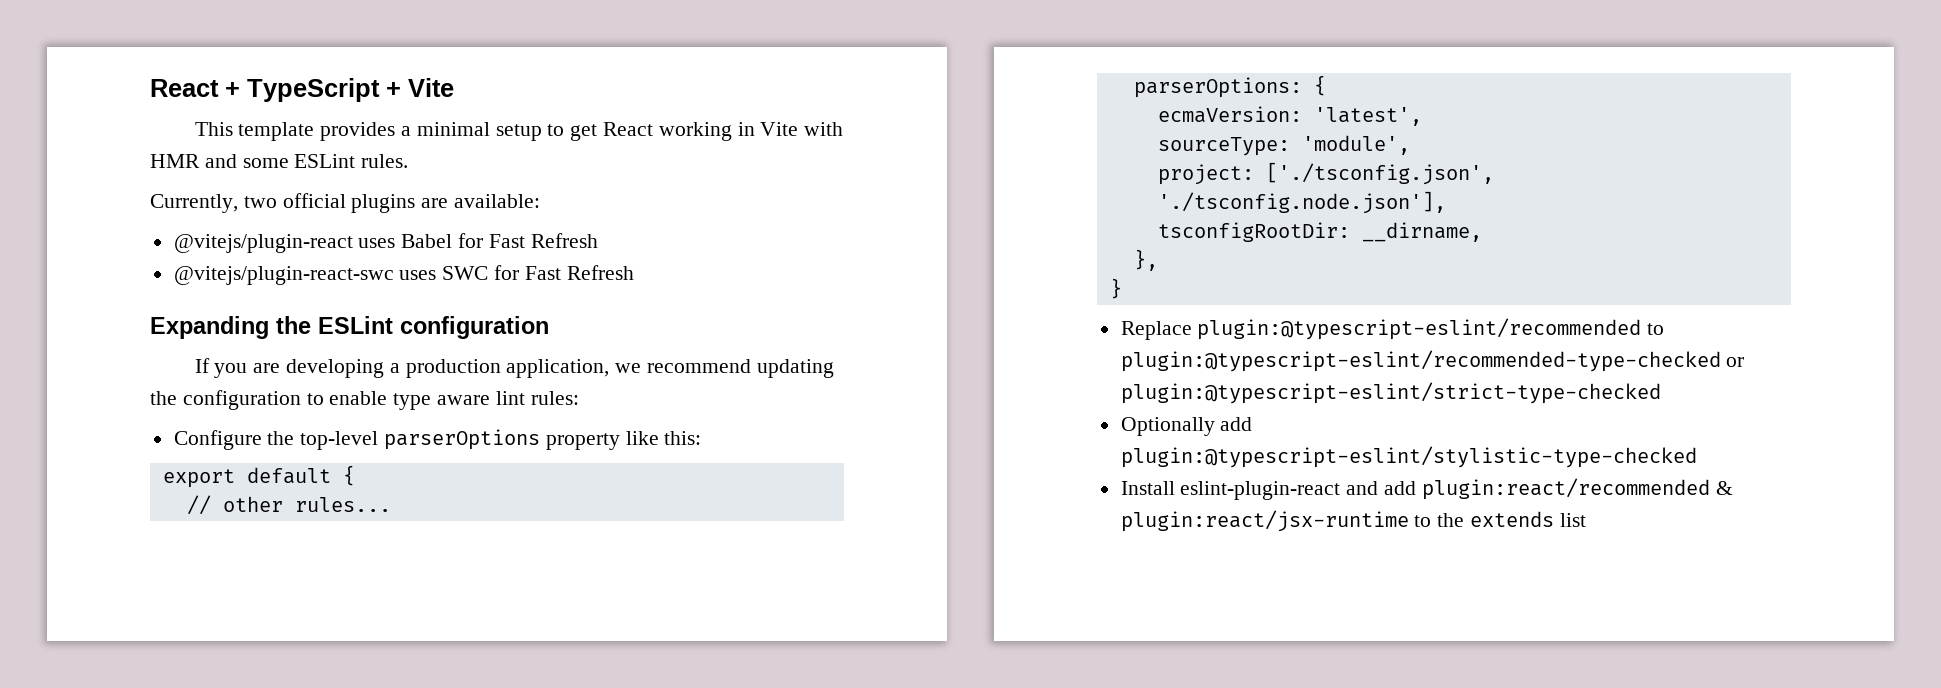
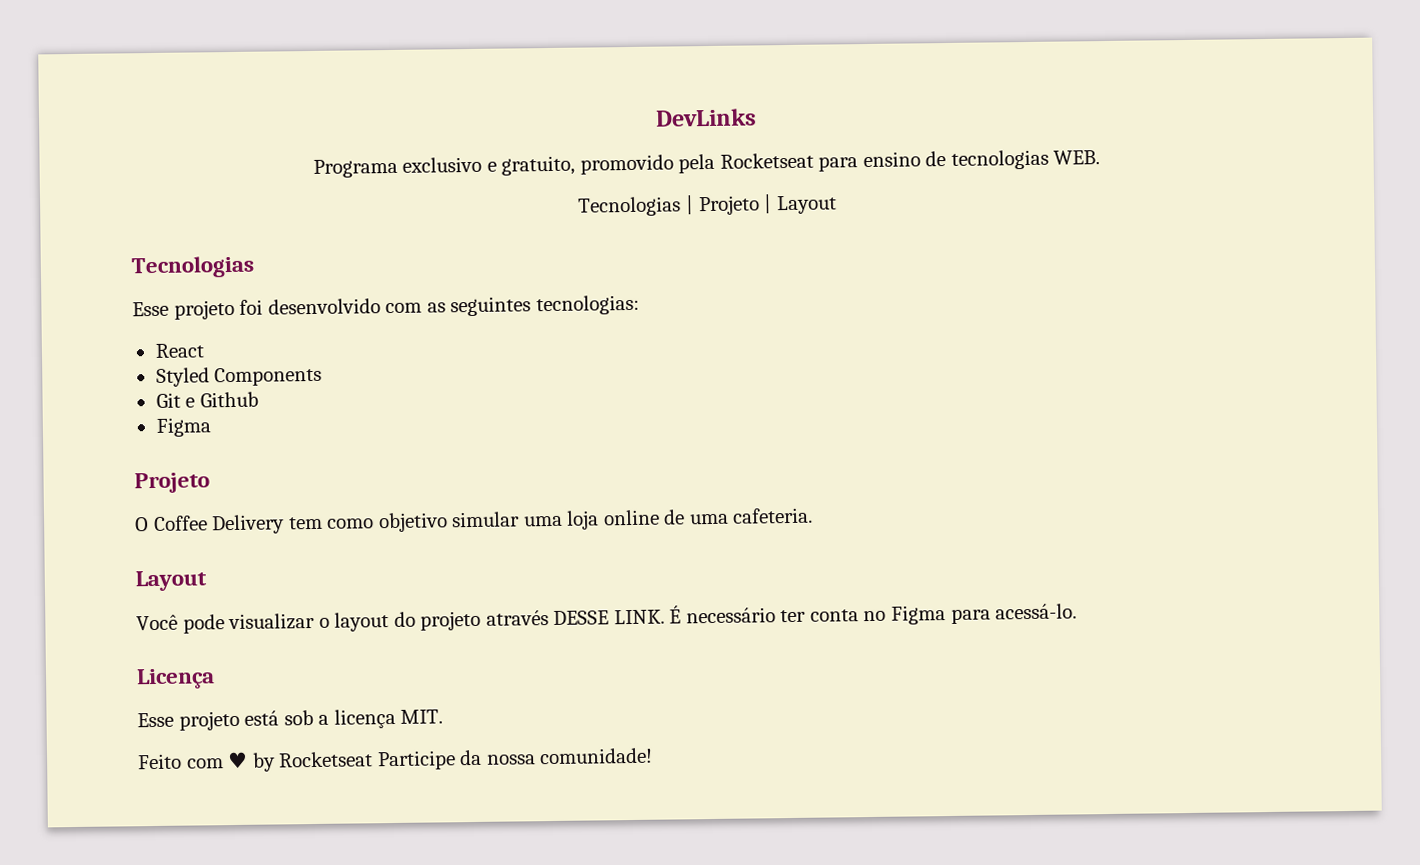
- React + TypeScript + Vite
- This template provides a minimal setup to get React working in Vite with HMR and some ESLint rules.
- Currently, two official plugins are available:
- @vitejs/plugin-react uses Babel for Fast Refresh
- @vitejs/plugin-react-swc uses SWC for Fast Refresh
- Expanding the ESLint configuration
- If you are developing a production application, we recommend updating the configuration to enable type aware lint rules:
- Configure the top-level parserOptions property like this:
- export default {
- // other rules...
- parserOptions: {
- ecmaVersion: 'latest',
- sourceType: 'module',
- project: ['./tsconfig.json', './tsconfig.node.json'],
- tsconfigRootDir: __dirname,
- },
- }
- Replace plugin:@typescript-eslint/recommended to plugin:@typescript-eslint/recommended-type-checked or plugin:@typescript-eslint/strict-type-checked
- Optionally add plugin:@typescript-eslint/stylistic-type-checked
- Install eslint-plugin-react and add plugin:react/recommended & plugin:react/jsx-runtime to the extends list
+ DevLinks
+ Programa exclusivo e gratuito, promovido pela Rocketseat para ensino de tecnologias WEB.
+ Tecnologias | Projeto | Layout
+ Tecnologias
+ Esse projeto foi desenvolvido com as seguintes tecnologias:
+ React
+ Styled Components
+ Git e Github
+ Figma
+ Projeto
+ O Coffee Delivery tem como objetivo simular uma loja online de uma cafeteria.
+ Layout
+ Você pode visualizar o layout do projeto através DESSE LINK. É necessário ter conta no Figma para acessá-lo.
+ Licença
+ Esse projeto está sob a licença MIT.
+ Feito com ♥ by Rocketseat Participe da nossa comunidade!

